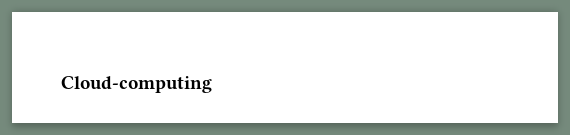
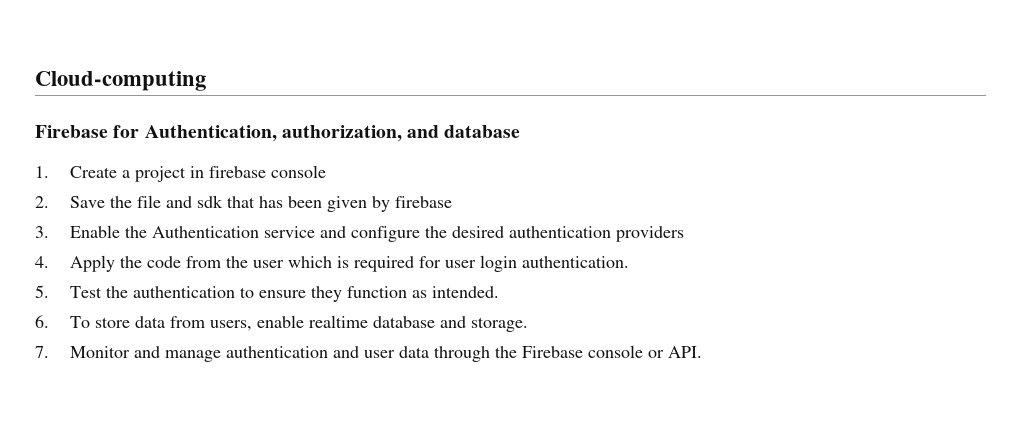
+ Firebase for Authentication, authorization, and database
+ 1. Create a project in firebase console
+ 2. Save the file and sdk that has been given by firebase
+ 3. Enable the Authentication service and configure the desired authentication providers
+ 4. Apply the code from the user which is required for user login authentication.
+ 5. Test the authentication to ensure they function as intended.
+ 6. To store data from users, enable realtime database and storage.
+ 7. Monitor and manage authentication and user data through the Firebase console or API.

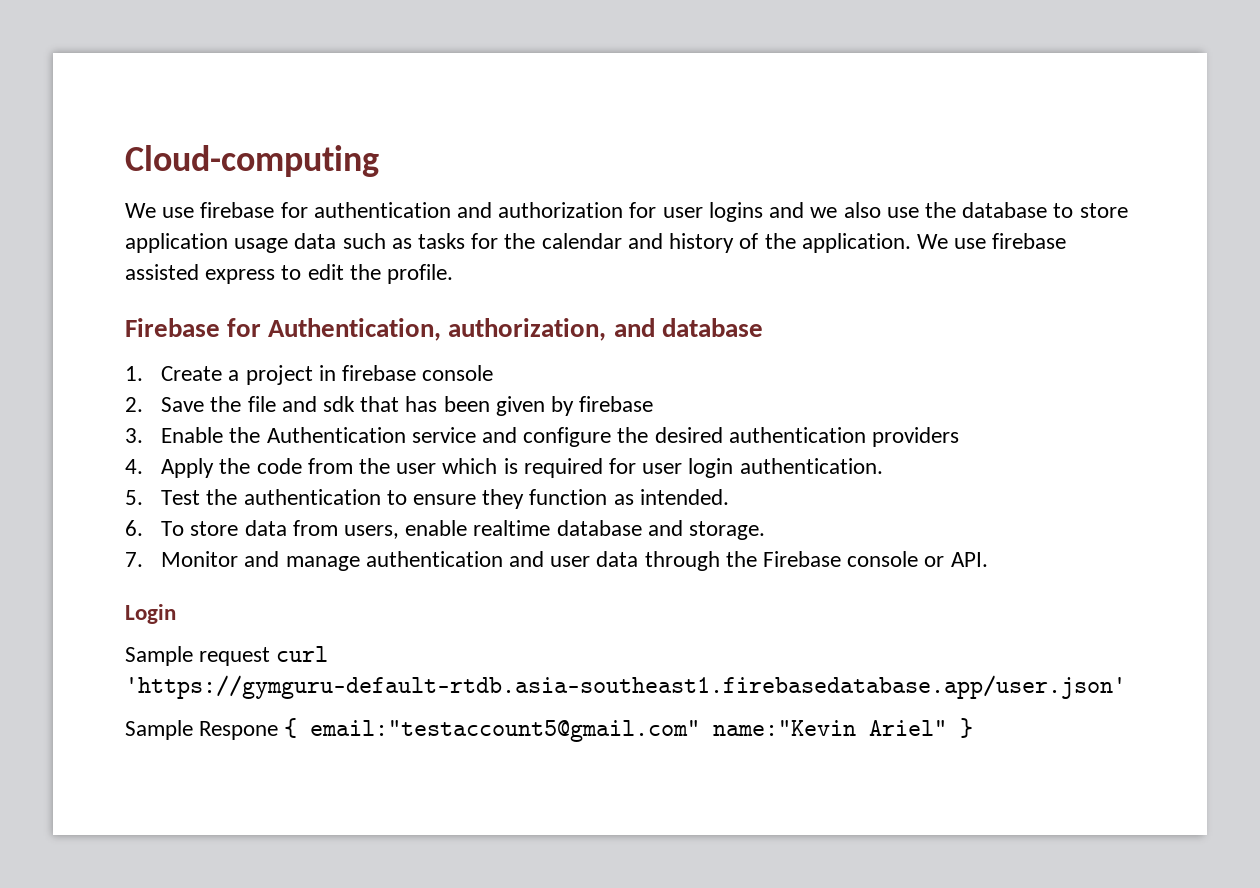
+ We use firebase for authentication and authorization for user logins and we also use the database to store application usage data such as tasks for the calendar and history of the application. We use firebase assisted express to edit the profile.
+ Login
+ Sample request curl 'https://gymguru-default-rtdb.asia-southeast1.firebasedatabase.app/user.json'
+ Sample Respone { email:"testaccount5@gmail.com" name:"Kevin Ariel" }

